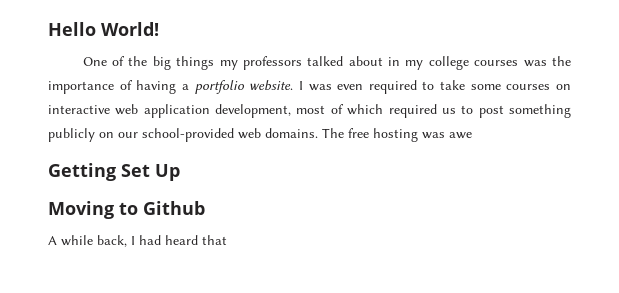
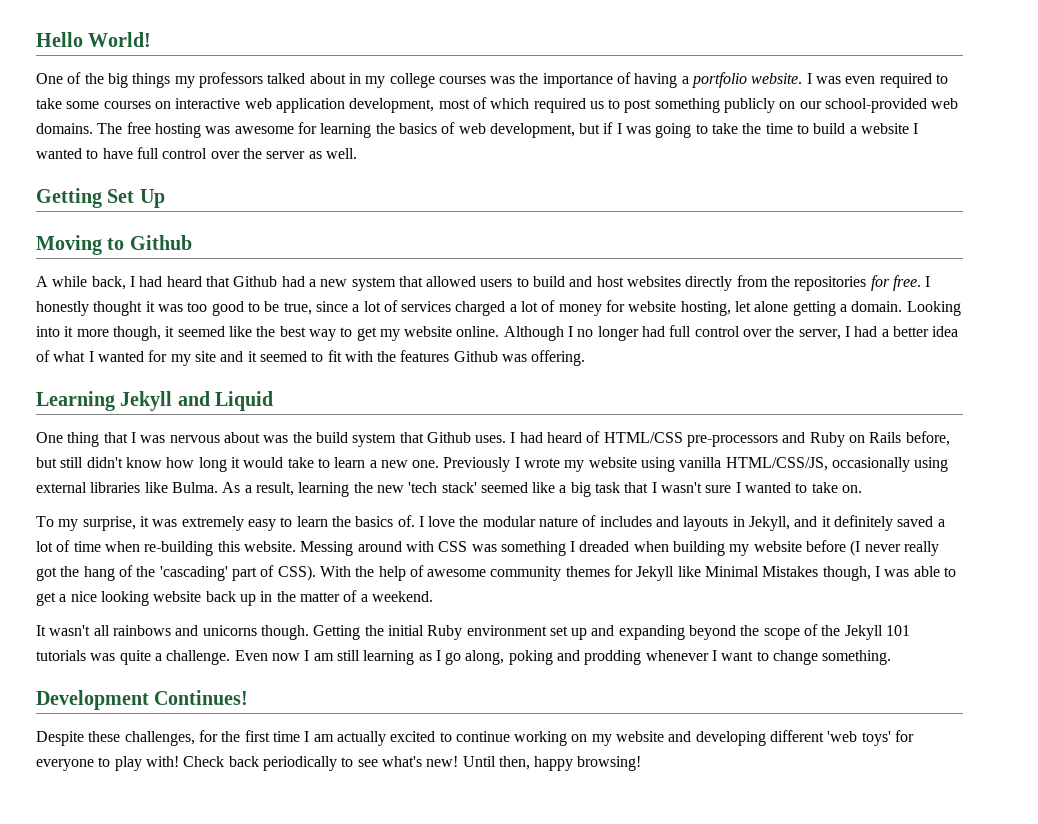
- The free hosting was awe
+ The free hosting was awesome for learning the basics of web development, but if I was going to take the time to build a website I wanted to have full control over the server as well.
- A while back, I had heard that
+ A while back, I had heard that Github had a new system that allowed users to build and host websites directly from the repositories for free. I honestly thought it was too good to be true, since a lot of services charged a lot of money for website hosting, let alone getting a domain. Looking into it more though, it seemed like the best way to get my website online. Although I no longer had full control over the server, I had a better idea of what I wanted for my site and it seemed to fit with the features Github was offering.
+ Learning Jekyll and Liquid
+ One thing that I was nervous about was the build system that Github uses. I had heard of HTML/CSS pre-processors and Ruby on Rails before, but still didn't know how long it would take to learn a new one. Previously I wrote my website using vanilla HTML/CSS/JS, occasionally using external libraries like Bulma. As a result, learning the new 'tech stack' seemed like a big task that I wasn't sure I wanted to take on.
+ To my surprise, it was extremely easy to learn the basics of. I love the modular nature of includes and layouts in Jekyll, and it definitely saved a lot of time when re-building this website. Messing around with CSS was something I dreaded when building my website before (I never really got the hang of the 'cascading' part of CSS). With the help of awesome community themes for Jekyll like Minimal Mistakes though, I was able to get a nice looking website back up in the matter of a weekend.
+ It wasn't all rainbows and unicorns though. Getting the initial Ruby environment set up and expanding beyond the scope of the Jekyll 101 tutorials was quite a challenge. Even now I am still learning as I go along, poking and prodding whenever I want to change something.
+ Development Continues!
+ Despite these challenges, for the first time I am actually excited to continue working on my website and developing different 'web toys' for everyone to play with! Check back periodically to see what's new! Until then, happy browsing!

